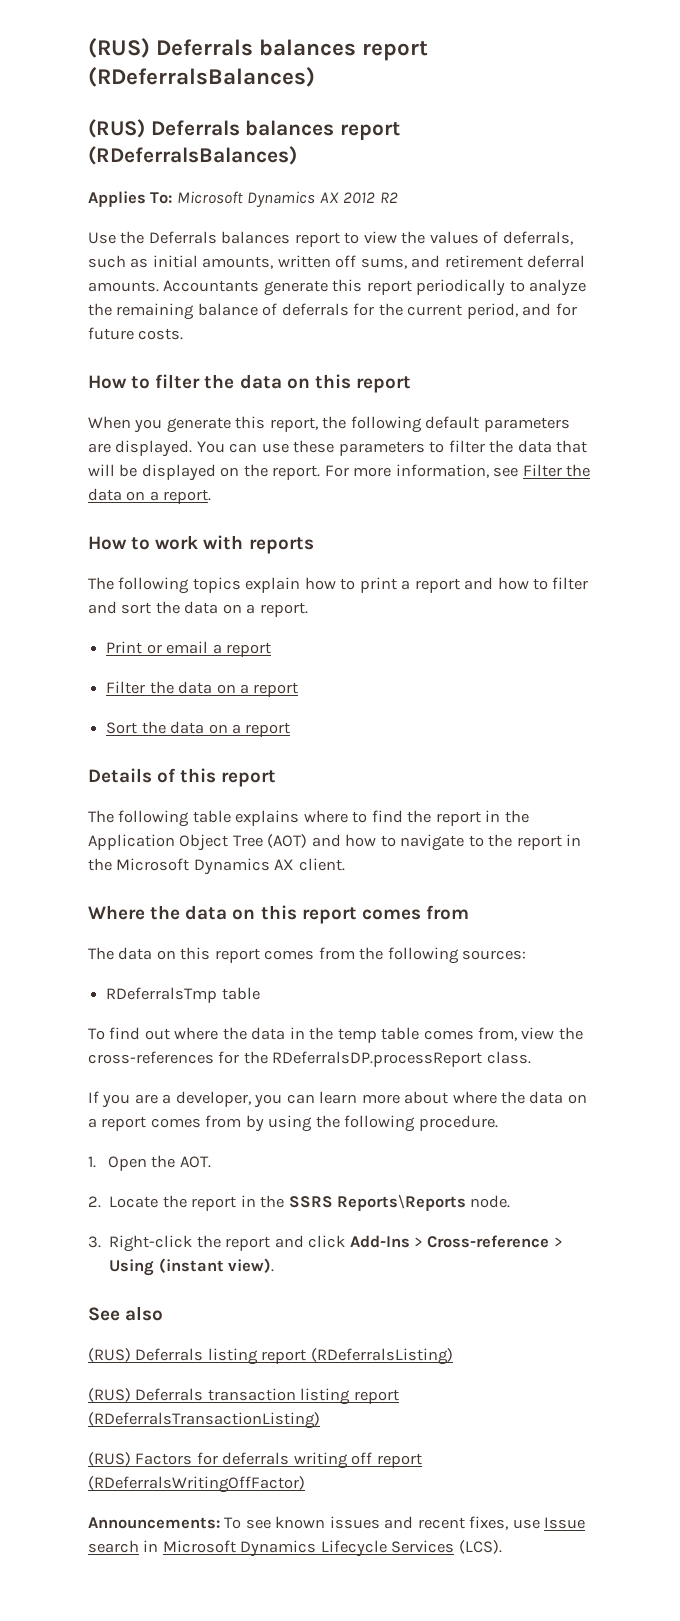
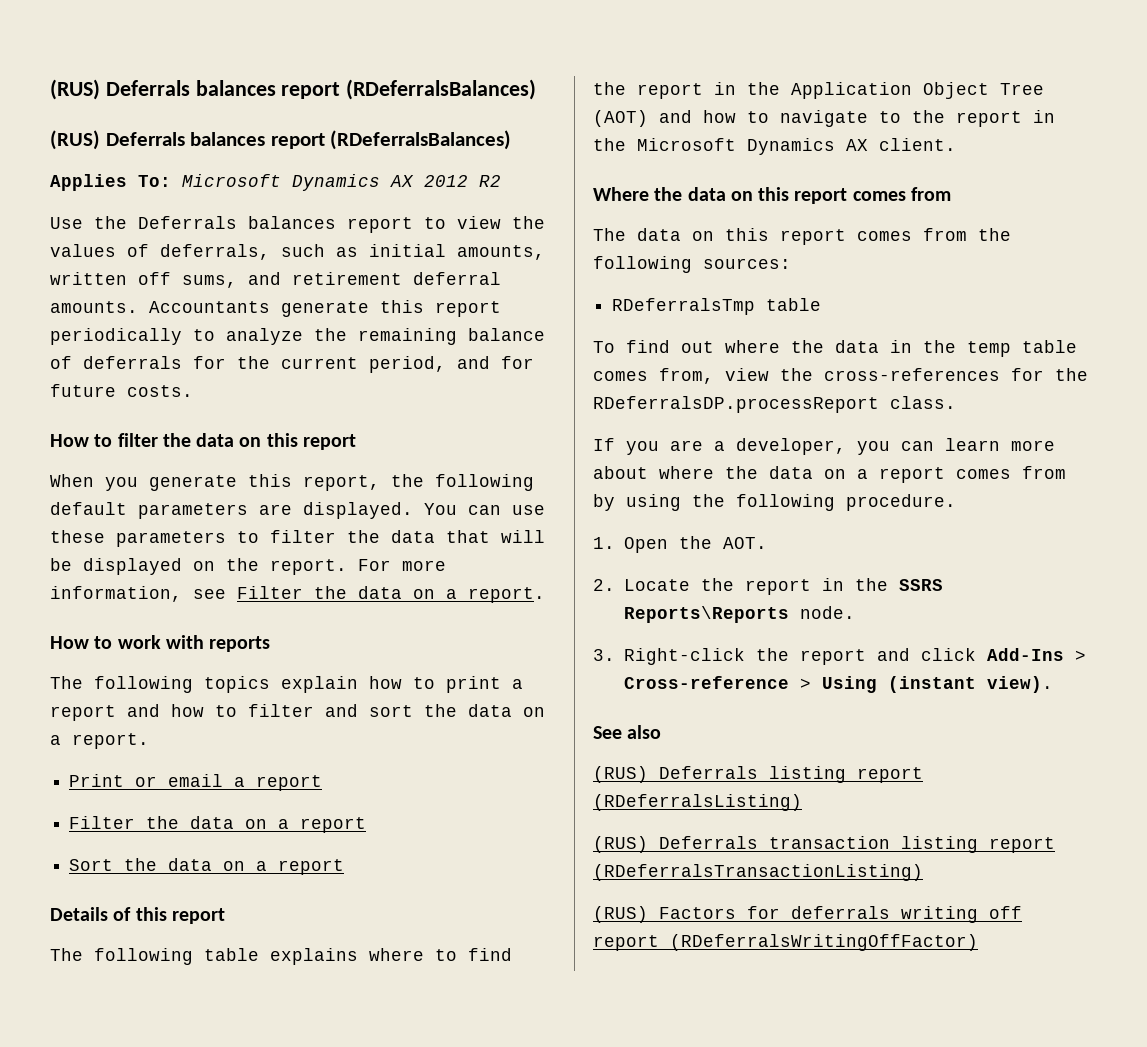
- Announcements: To see known issues and recent fixes, use Issue search in Microsoft Dynamics Lifecycle Services (LCS).

